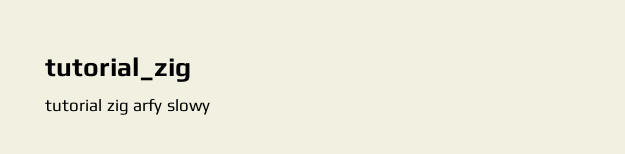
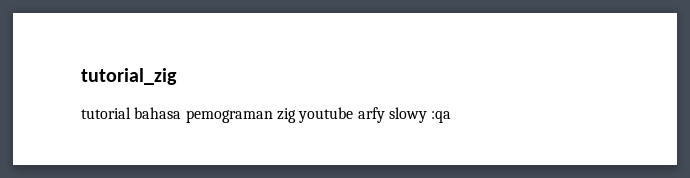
- tutorial zig arfy slowy
+ tutorial bahasa pemograman zig youtube arfy slowy :qa

